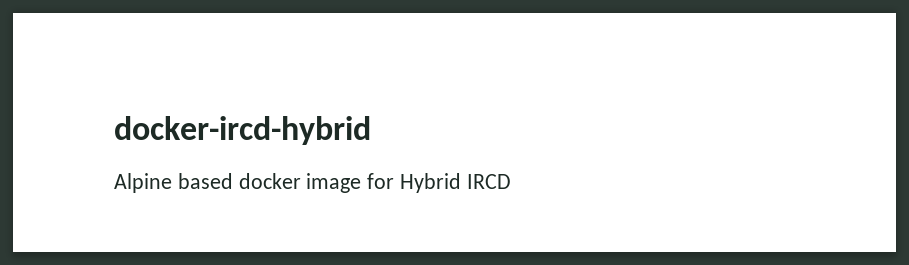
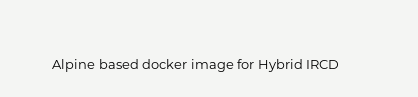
- docker-ircd-hybrid

